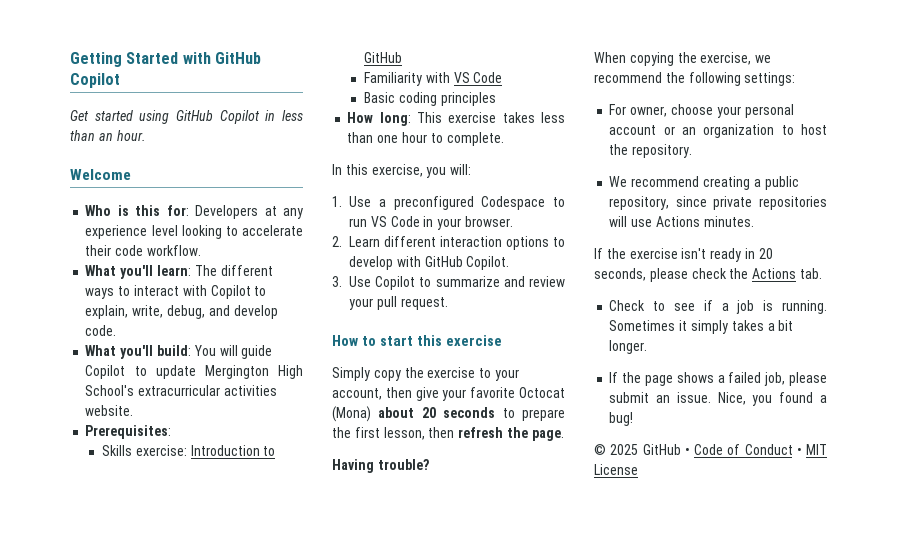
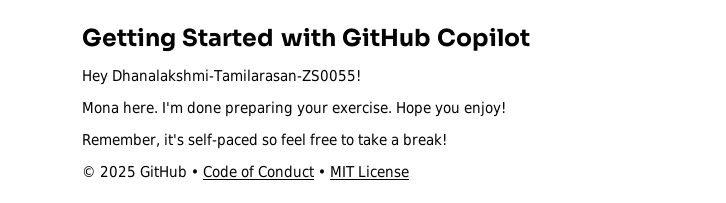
- Get started using GitHub Copilot in less than an hour.
- Welcome
- Who is this for: Developers at any experience level looking to accelerate their code workflow.
- What you'll learn: The different ways to interact with Copilot to explain, write, debug, and develop code.
- What you'll build: You will guide Copilot to update Mergington High School's extracurricular activities website.
- Prerequisites:
- Skills exercise: Introduction to GitHub
- Familiarity with VS Code
- Basic coding principles
- How long: This exercise takes less than one hour to complete.
- In this exercise, you will:
- 1. Use a preconfigured Codespace to run VS Code in your browser.
- 2. Learn different interaction options to develop with GitHub Copilot.
- 3. Use Copilot to summarize and review your pull request.
- How to start this exercise
- Simply copy the exercise to your account, then give your favorite Octocat (Mona) about 20 seconds to prepare the first lesson, then refresh the page.
- Having trouble?
- When copying the exercise, we recommend the following settings:
- For owner, choose your personal account or an organization to host the repository.
- We recommend creating a public repository, since private repositories will use Actions minutes.
- If the exercise isn't ready in 20 seconds, please check the Actions tab.
- Check to see if a job is running. Sometimes it simply takes a bit longer.
- If the page shows a failed job, please submit an issue. Nice, you found a bug!
+ Hey Dhanalakshmi-Tamilarasan-ZS0055!
+ Mona here. I'm done preparing your exercise. Hope you enjoy!
+ Remember, it's self-paced so feel free to take a break!

